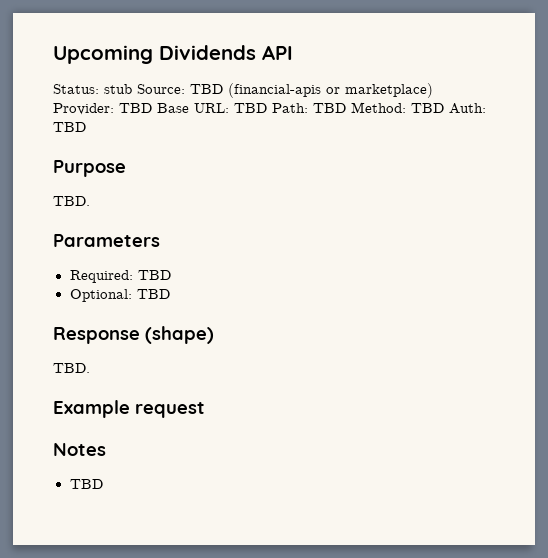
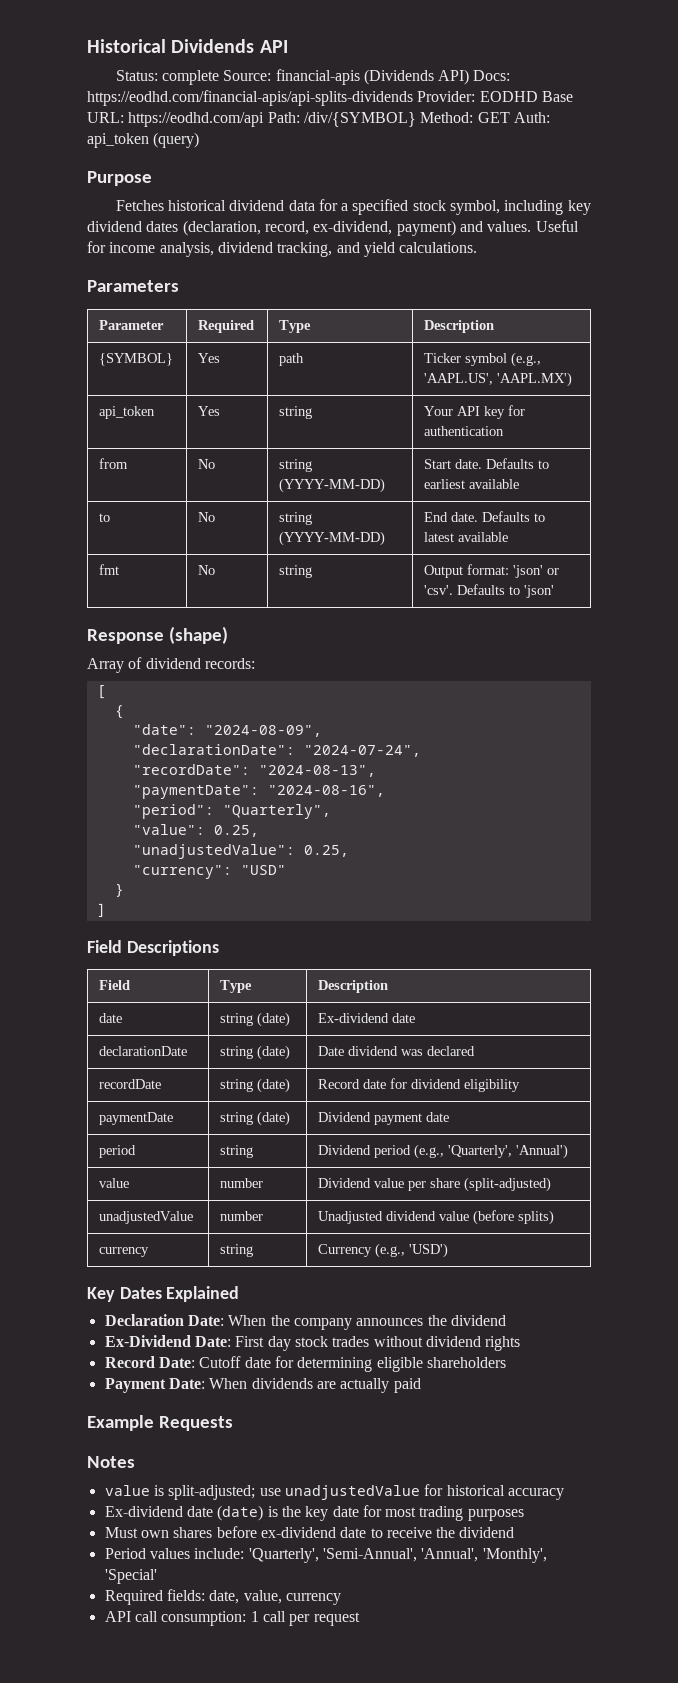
- Upcoming Dividends API
+ Historical Dividends API
- Status: stub Source: TBD (financial-apis or marketplace) Provider: TBD Base URL: TBD Path: TBD Method: TBD Auth: TBD
+ Status: complete Source: financial-apis (Dividends API) Docs: https://eodhd.com/financial-apis/api-splits-dividends Provider: EODHD Base URL: https://eodhd.com/api Path: /div/{SYMBOL} Method: GET Auth: api_token (query)
  Purpose
- TBD.
+ Fetches historical dividend data for a specified stock symbol, including key dividend dates (declaration, record, ex-dividend, payment) and values. Useful for income analysis, dividend tracking, and yield calculations.
  Parameters
- Required: TBD
- Optional: TBD
+ Parameter | Required | Type | Description
+ {SYMBOL} | Yes | path | Ticker symbol (e.g., 'AAPL.US', 'AAPL.MX')
+ api_token | Yes | string | Your API key for authentication
+ from | No | string (YYYY-MM-DD) | Start date. Defaults to earliest available
+ to | No | string (YYYY-MM-DD) | End date. Defaults to latest available
+ fmt | No | string | Output format: 'json' or 'csv'. Defaults to 'json'
  Response (shape)
- TBD.
+ Array of dividend records:
+ [
+ {
+ "date": "2024-08-09",
+ "declarationDate": "2024-07-24",
+ "recordDate": "2024-08-13",
+ "paymentDate": "2024-08-16",
+ "period": "Quarterly",
+ "value": 0.25,
+ "unadjustedValue": 0.25,
+ "currency": "USD"
+ }
+ ]
+ Field Descriptions
+ Field | Type | Description
+ date | string (date) | Ex-dividend date
+ declarationDate | string (date) | Date dividend was declared
+ recordDate | string (date) | Record date for dividend eligibility
+ paymentDate | string (date) | Dividend payment date
+ period | string | Dividend period (e.g., 'Quarterly', 'Annual')
+ value | number | Dividend value per share (split-adjusted)
+ unadjustedValue | number | Unadjusted dividend value (before splits)
+ currency | string | Currency (e.g., 'USD')
+ Key Dates Explained
+ Declaration Date: When the company announces the dividend
+ Ex-Dividend Date: First day stock trades without dividend rights
+ Record Date: Cutoff date for determining eligible shareholders
+ Payment Date: When dividends are actually paid
- Example request
+ Example Requests
  Notes
- TBD
+ value is split-adjusted; use unadjustedValue for historical accuracy
+ Ex-dividend date (date) is the key date for most trading purposes
+ Must own shares before ex-dividend date to receive the dividend
+ Period values include: 'Quarterly', 'Semi-Annual', 'Annual', 'Monthly', 'Special'
+ Required fields: date, value, currency
+ API call consumption: 1 call per request

